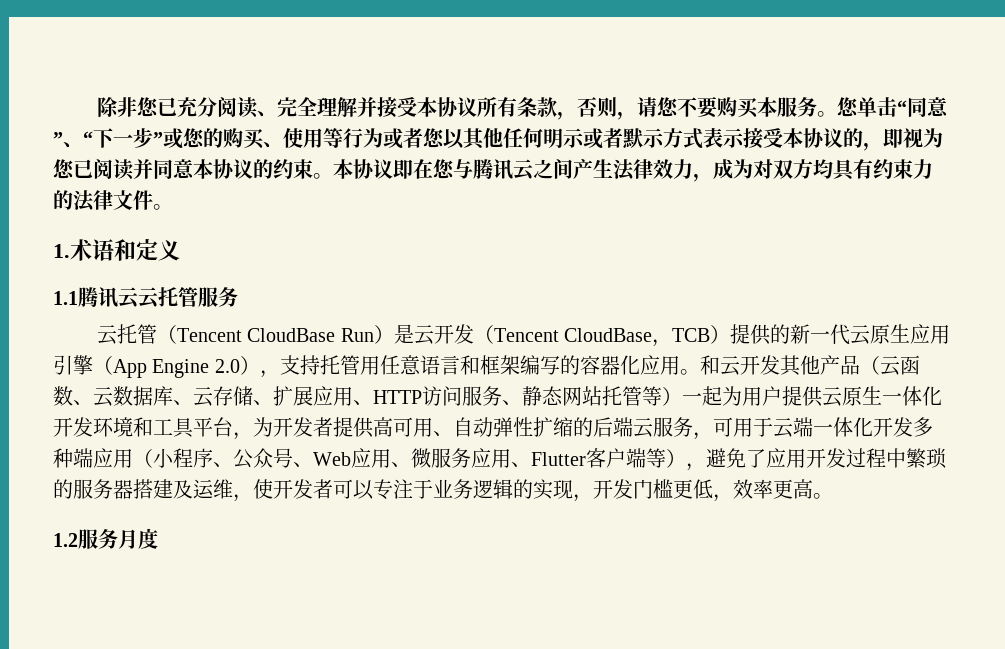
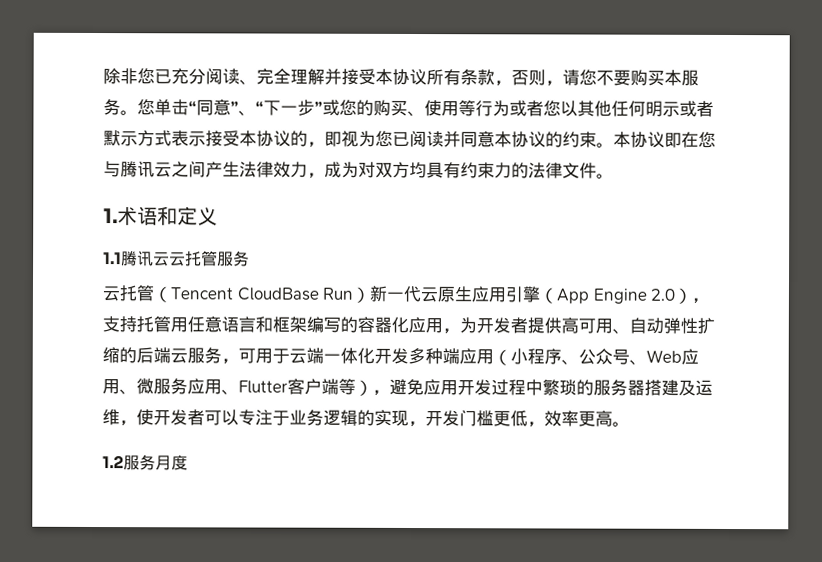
- 云托管（Tencent CloudBase Run）是云开发（Tencent CloudBase，TCB）提供的新一代云原生应用引擎（App Engine 2.0），支持托管用任意语言和框架编写的容器化应用。和云开发其他产品（云函数、云数据库、云存储、扩展应用、HTTP访问服务、静态网站托管等）一起为用户提供云原生一体化开发环境和工具平台，为开发者提供高可用、自动弹性扩缩的后端云服务，可用于云端一体化开发多种端应用（小程序、公众号、Web应用、微服务应用、Flutter客户端等），避免了应用开发过程中繁琐的服务器搭建及运维，使开发者可以专注于业务逻辑的实现，开发门槛更低，效率更高。
+ 云托管（Tencent CloudBase Run）新一代云原生应用引擎（App Engine 2.0），支持托管用任意语言和框架编写的容器化应用，为开发者提供高可用、自动弹性扩缩的后端云服务，可用于云端一体化开发多种端应用（小程序、公众号、Web应用、微服务应用、Flutter客户端等），避免应用开发过程中繁琐的服务器搭建及运维，使开发者可以专注于业务逻辑的实现，开发门槛更低，效率更高。

